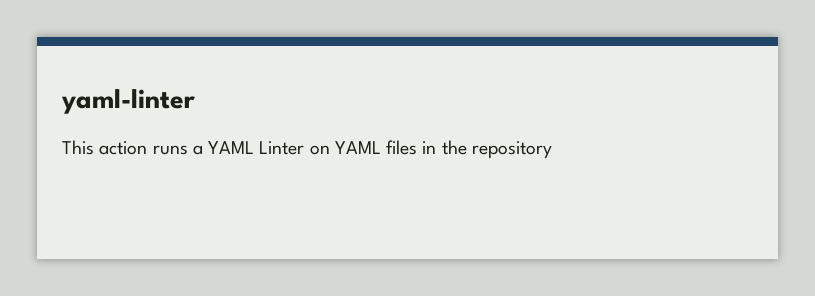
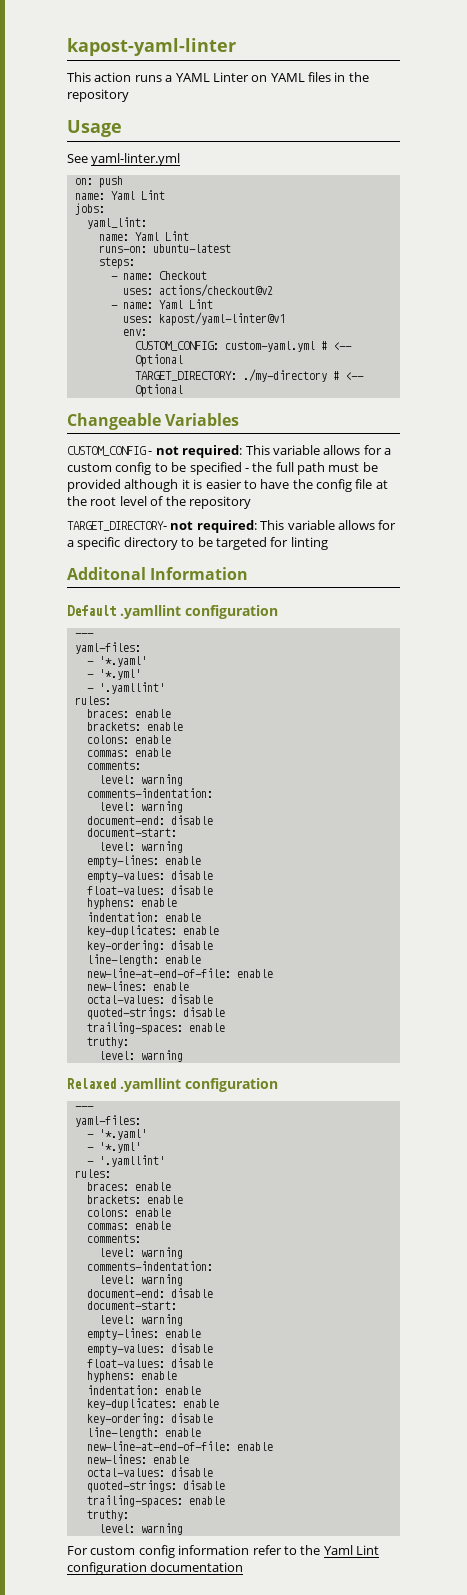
- yaml-linter
+ kapost-yaml-linter
+ Usage
+ See yaml-linter.yml
+ on: push
+ name: Yaml Lint
+ jobs:
+ yaml_lint:
+ name: Yaml Lint
+ runs-on: ubuntu-latest
+ steps:
+ - name: Checkout
+ uses: actions/checkout@v2
+ - name: Yaml Lint
+ uses: kapost/yaml-linter@v1
+ env:
+ CUSTOM_CONFIG: custom-yaml.yml # <-- Optional
+ TARGET_DIRECTORY: ./my-directory # <-- Optional
+ Changeable Variables
+ CUSTOM_CONFIG - not required: This variable allows for a custom config to be specified - the full path must be provided although it is easier to have the config file at the root level of the repository
+ TARGET_DIRECTORY- not required: This variable allows for a specific directory to be targeted for linting
+ Additonal Information
+ Default .yamllint configuration
+ ---
+ yaml-files:
+ - '*.yaml'
+ - '*.yml'
+ - '.yamllint'
+ rules:
+ braces: enable
+ brackets: enable
+ colons: enable
+ commas: enable
+ comments:
+ level: warning
+ comments-indentation:
+ level: warning
+ document-end: disable
+ document-start:
+ level: warning
+ empty-lines: enable
+ empty-values: disable
+ float-values: disable
+ hyphens: enable
+ indentation: enable
+ key-duplicates: enable
+ key-ordering: disable
+ line-length: enable
+ new-line-at-end-of-file: enable
+ new-lines: enable
+ octal-values: disable
+ quoted-strings: disable
+ trailing-spaces: enable
+ truthy:
+ level: warning
+ Relaxed .yamllint configuration
+ ---
+ yaml-files:
+ - '*.yaml'
+ - '*.yml'
+ - '.yamllint'
+ rules:
+ braces: enable
+ brackets: enable
+ colons: enable
+ commas: enable
+ comments:
+ level: warning
+ comments-indentation:
+ level: warning
+ document-end: disable
+ document-start:
+ level: warning
+ empty-lines: enable
+ empty-values: disable
+ float-values: disable
+ hyphens: enable
+ indentation: enable
+ key-duplicates: enable
+ key-ordering: disable
+ line-length: enable
+ new-line-at-end-of-file: enable
+ new-lines: enable
+ octal-values: disable
+ quoted-strings: disable
+ trailing-spaces: enable
+ truthy:
+ level: warning
+ For custom config information refer to the Yaml Lint configuration documentation

